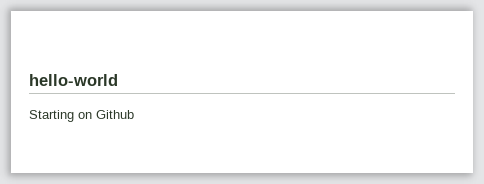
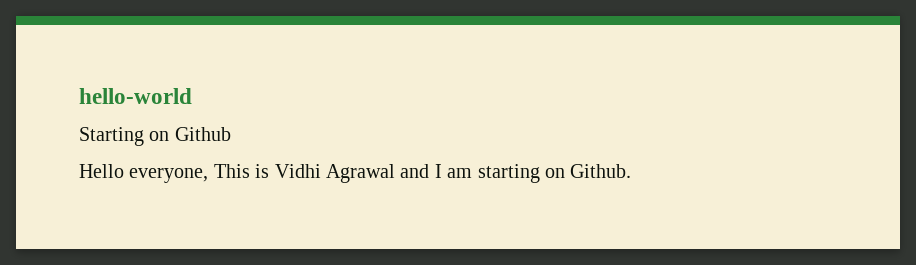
+ Hello everyone, This is Vidhi Agrawal and I am starting on Github.

